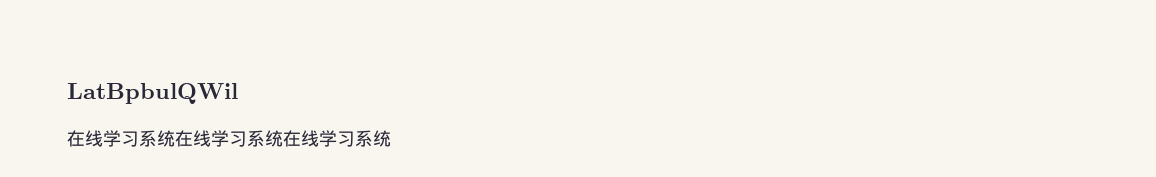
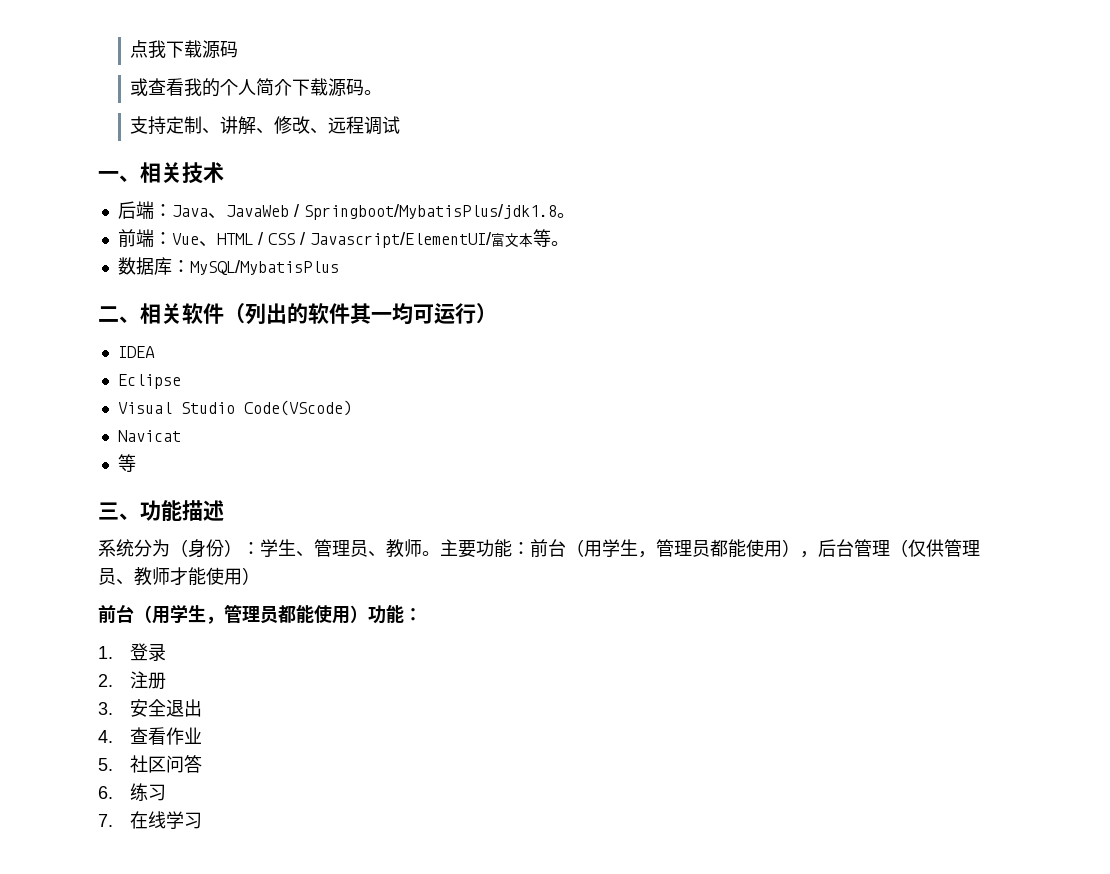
- LatBpbulQWil
- 在线学习系统在线学习系统在线学习系统
+ 点我下载源码
+ 或查看我的个人简介下载源码。
+ 支持定制、讲解、修改、远程调试
+ 一、相关技术
+ 后端：Java、JavaWeb / Springboot/MybatisPlus/jdk1.8。
+ 前端：Vue、HTML / CSS / Javascript/ElementUI/富文本等。
+ 数据库：MySQL/MybatisPlus
+ 二、相关软件（列出的软件其一均可运行）
+ IDEA
+ Eclipse
+ Visual Studio Code(VScode)
+ Navicat
+ 等
+ 三、功能描述
+ 系统分为（身份）：学生、管理员、教师。主要功能：前台（用学生，管理员都能使用），后台管理（仅供管理员、教师才能使用）
+ 前台（用学生，管理员都能使用）功能：
+ 1.登录
+ 2.注册
+ 3.安全退出
+ 4.查看作业
+ 5.社区问答
+ 6.练习
+ 7.在线学习

